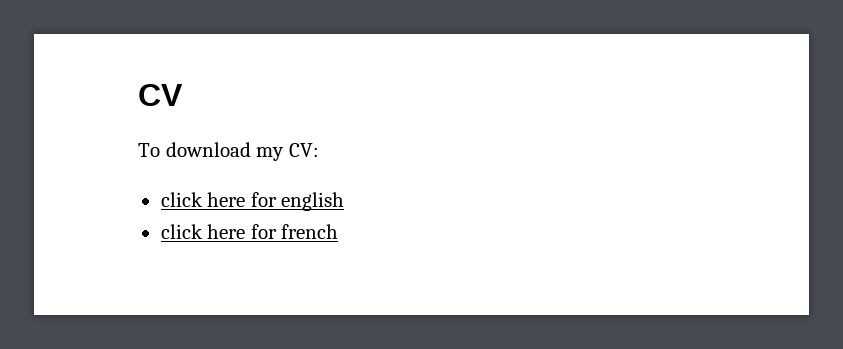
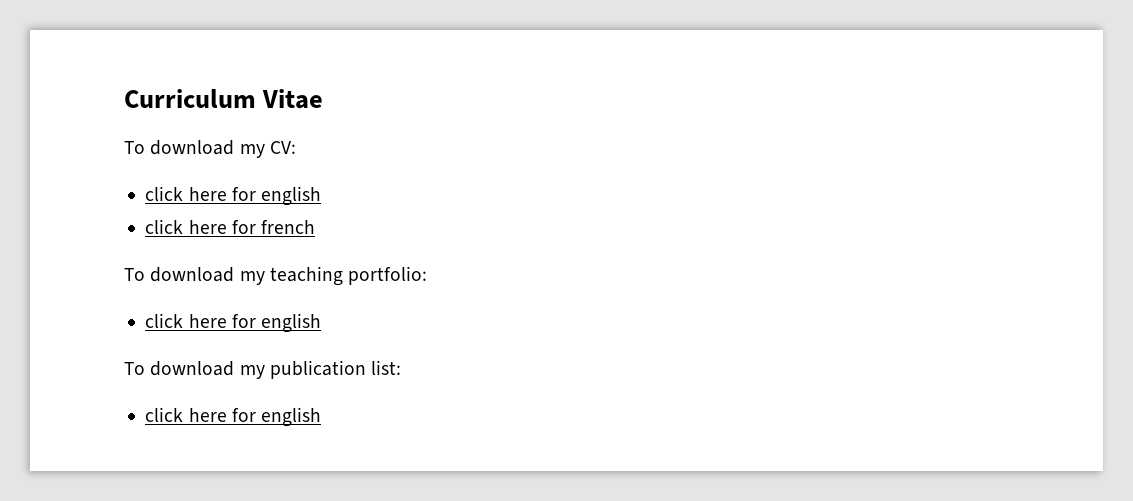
- CV
+ Curriculum Vitae
+ To download my teaching portfolio:
+ click here for english
+ To download my publication list:
+ click here for english

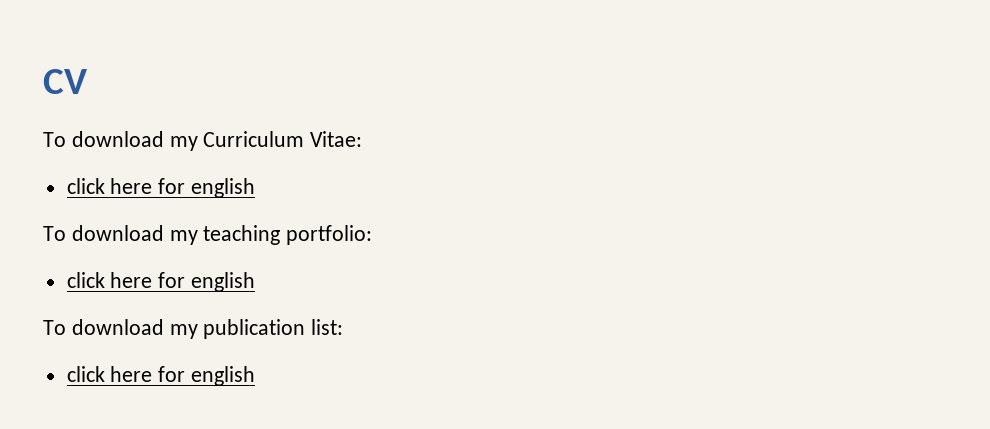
- Curriculum Vitae
- To download my CV:
+ CV
+ To download my Curriculum Vitae:
  click here for english
- click here for french

